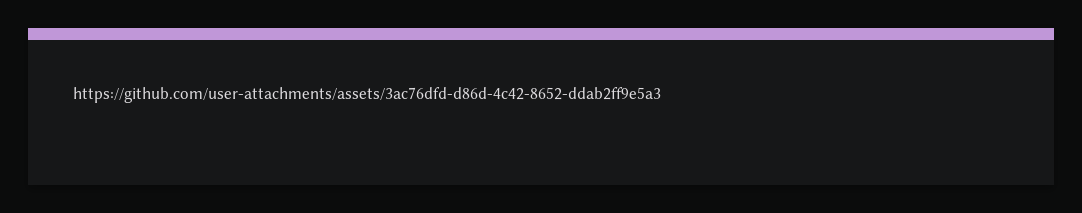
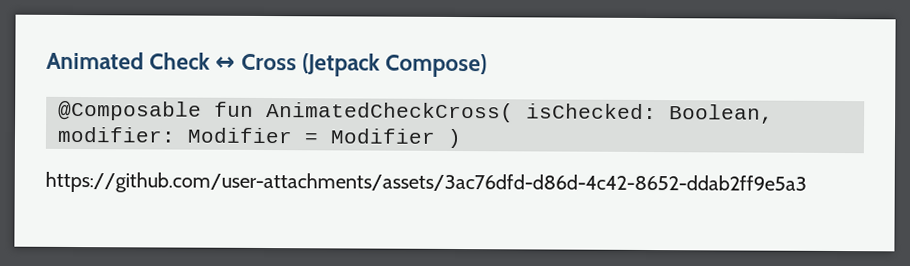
+ Animated Check ↔ Cross (Jetpack Compose)
+ @Composable fun AnimatedCheckCross( isChecked: Boolean, modifier: Modifier = Modifier )

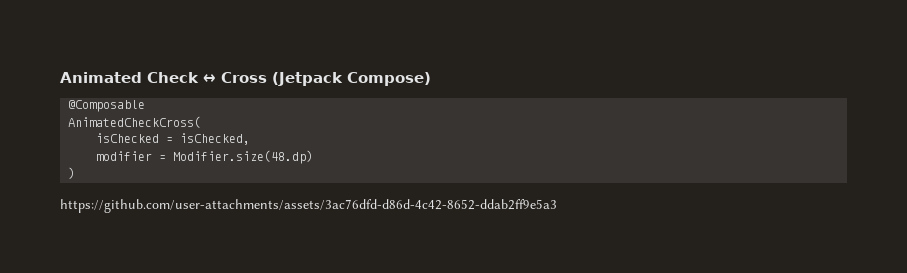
- @Composable fun AnimatedCheckCross( isChecked: Boolean, modifier: Modifier = Modifier )
+ @Composable
+ AnimatedCheckCross(
+ isChecked = isChecked,
+ modifier = Modifier.size(48.dp)
+ )

